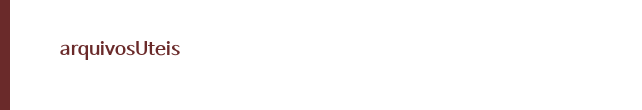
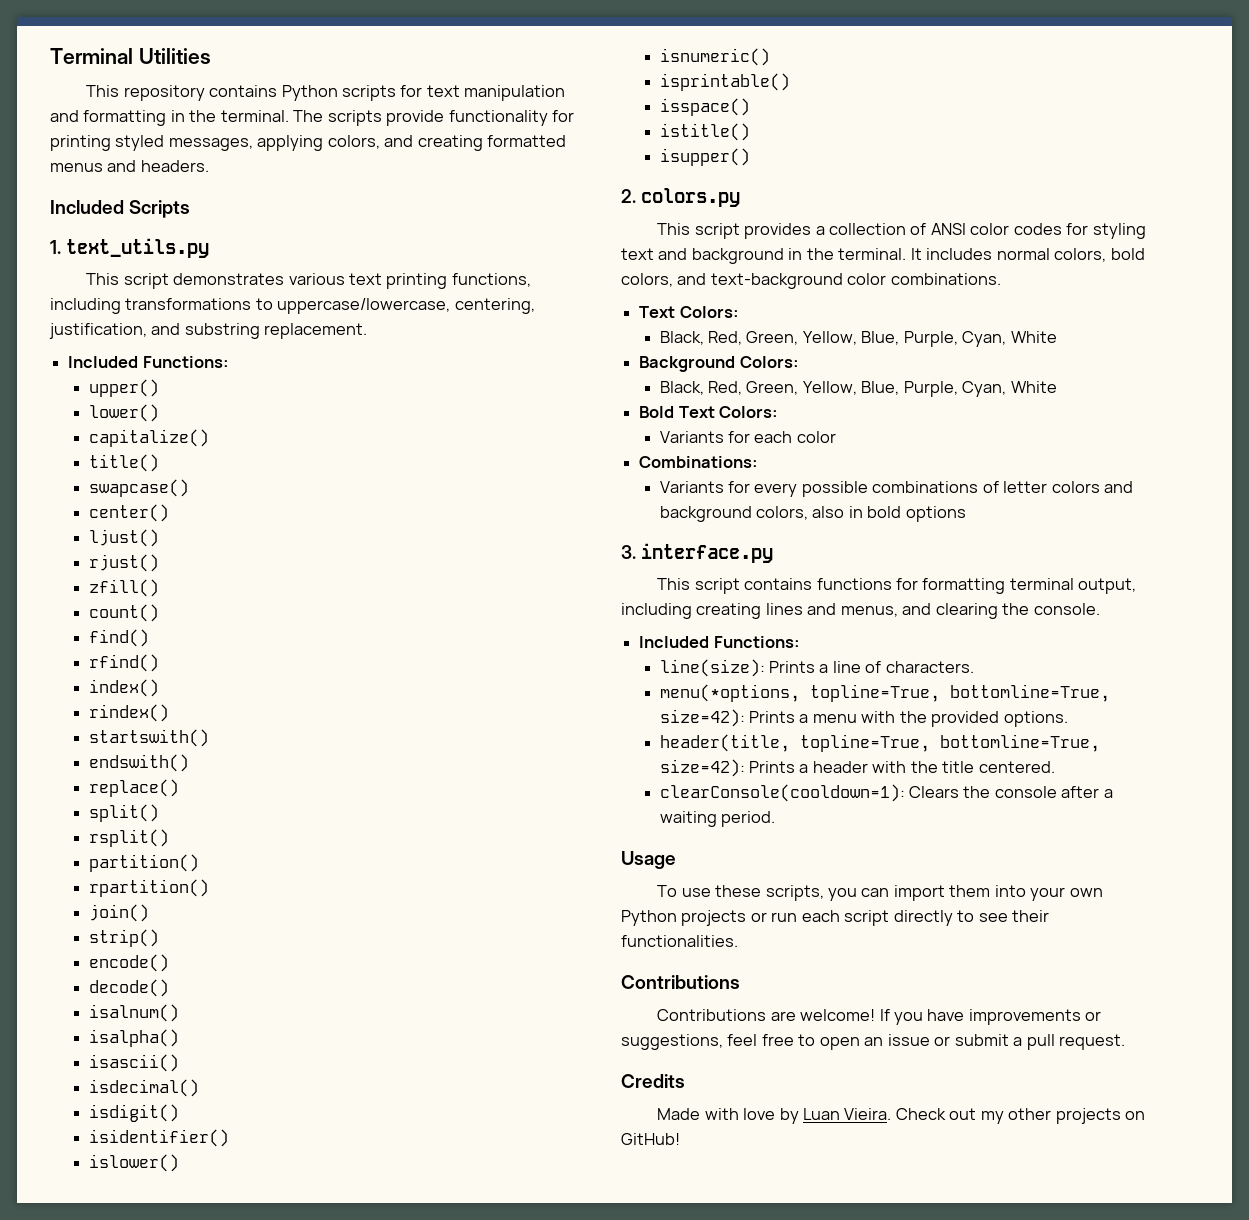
- arquivosUteis
+ Terminal Utilities
+ This repository contains Python scripts for text manipulation and formatting in the terminal. The scripts provide functionality for printing styled messages, applying colors, and creating formatted menus and headers.
+ Included Scripts
+ 1. text_utils.py
+ This script demonstrates various text printing functions, including transformations to uppercase/lowercase, centering, justification, and substring replacement.
+ Included Functions:
+ upper()
+ lower()
+ capitalize()
+ title()
+ swapcase()
+ center()
+ ljust()
+ rjust()
+ zfill()
+ count()
+ find()
+ rfind()
+ index()
+ rindex()
+ startswith()
+ endswith()
+ replace()
+ split()
+ rsplit()
+ partition()
+ rpartition()
+ join()
+ strip()
+ encode()
+ decode()
+ isalnum()
+ isalpha()
+ isascii()
+ isdecimal()
+ isdigit()
+ isidentifier()
+ islower()
+ isnumeric()
+ isprintable()
+ isspace()
+ istitle()
+ isupper()
+ 2. colors.py
+ This script provides a collection of ANSI color codes for styling text and background in the terminal. It includes normal colors, bold colors, and text-background color combinations.
+ Text Colors:
+ Black, Red, Green, Yellow, Blue, Purple, Cyan, White
+ Background Colors:
+ Black, Red, Green, Yellow, Blue, Purple, Cyan, White
+ Bold Text Colors:
+ Variants for each color
+ Combinations:
+ Variants for every possible combinations of letter colors and background colors, also in bold options
+ 3. interface.py
+ This script contains functions for formatting terminal output, including creating lines and menus, and clearing the console.
+ Included Functions:
+ line(size): Prints a line of characters.
+ menu(*options, topline=True, bottomline=True, size=42): Prints a menu with the provided options.
+ header(title, topline=True, bottomline=True, size=42): Prints a header with the title centered.
+ clearConsole(cooldown=1): Clears the console after a waiting period.
+ Usage
+ To use these scripts, you can import them into your own Python projects or run each script directly to see their functionalities.
+ Contributions
+ Contributions are welcome! If you have improvements or suggestions, feel free to open an issue or submit a pull request.
+ Credits
+ Made with love by Luan Vieira. Check out my other projects on GitHub!

